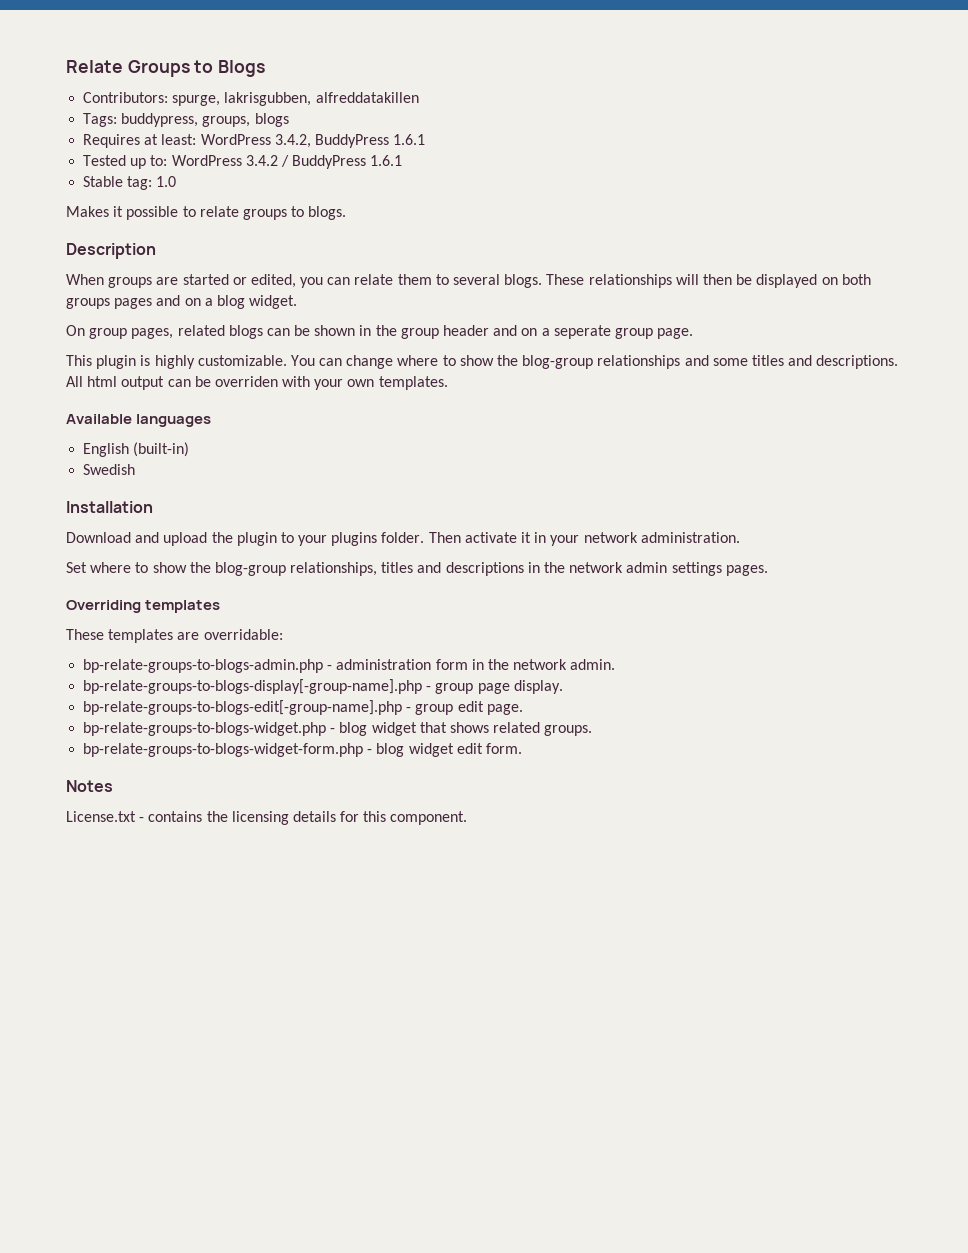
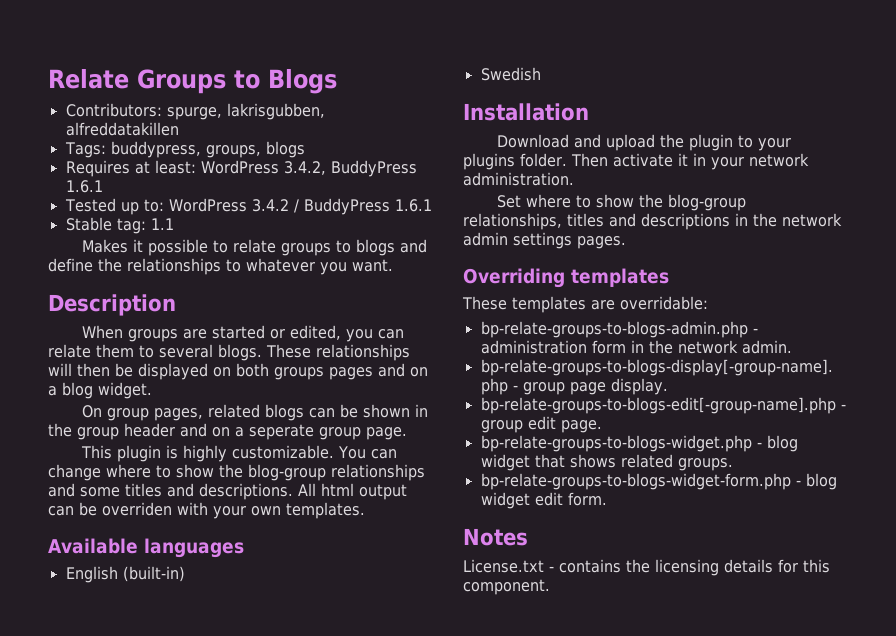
- Stable tag: 1.0
+ Stable tag: 1.1
- Makes it possible to relate groups to blogs.
+ Makes it possible to relate groups to blogs and define the relationships to whatever you want.

